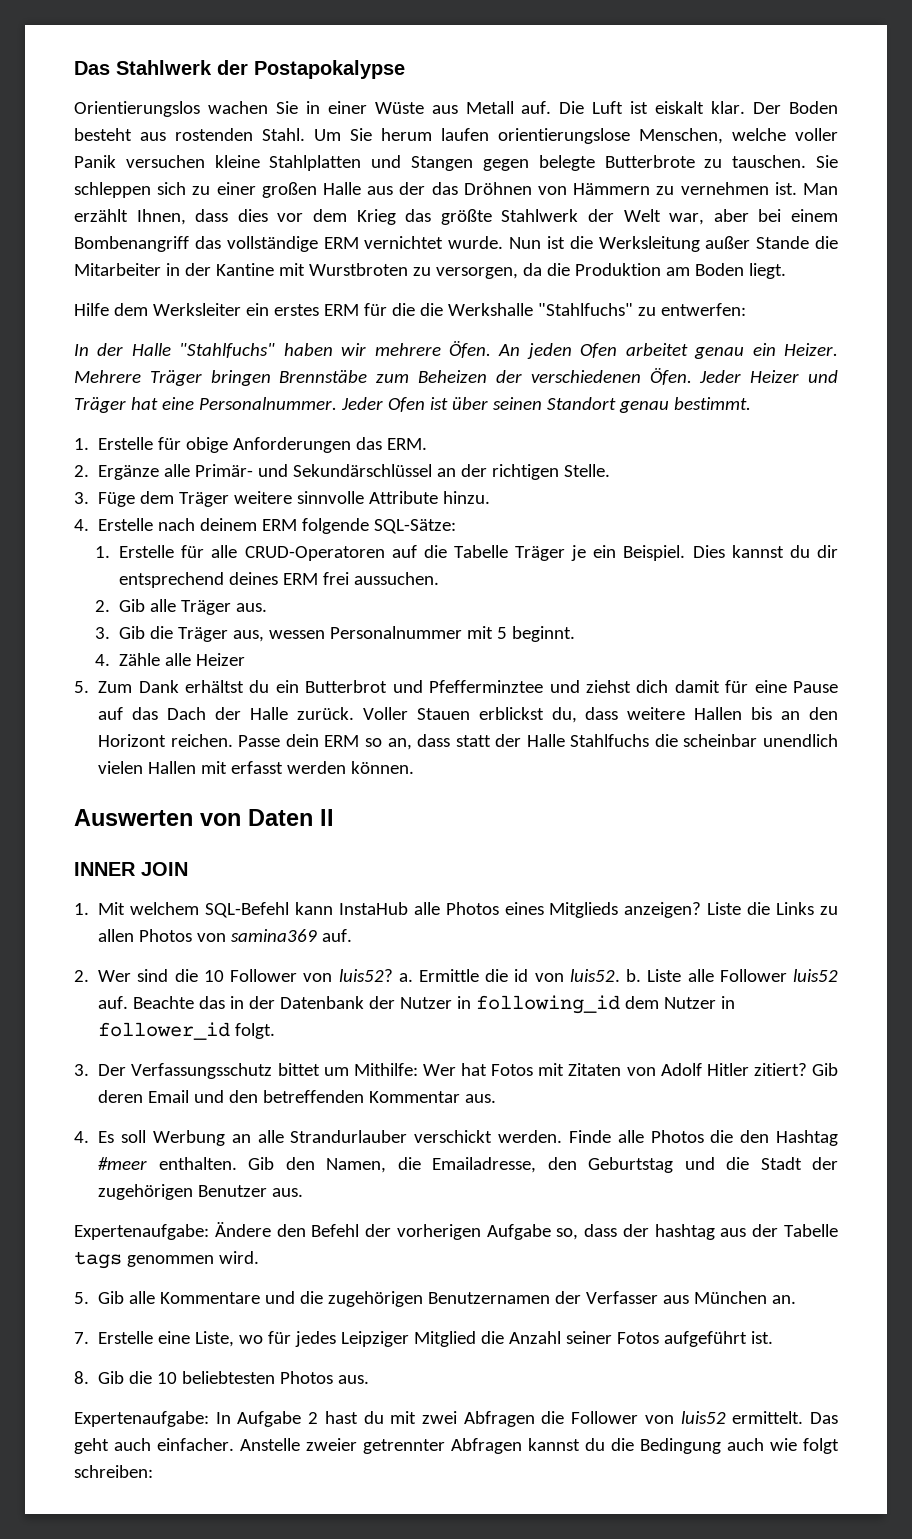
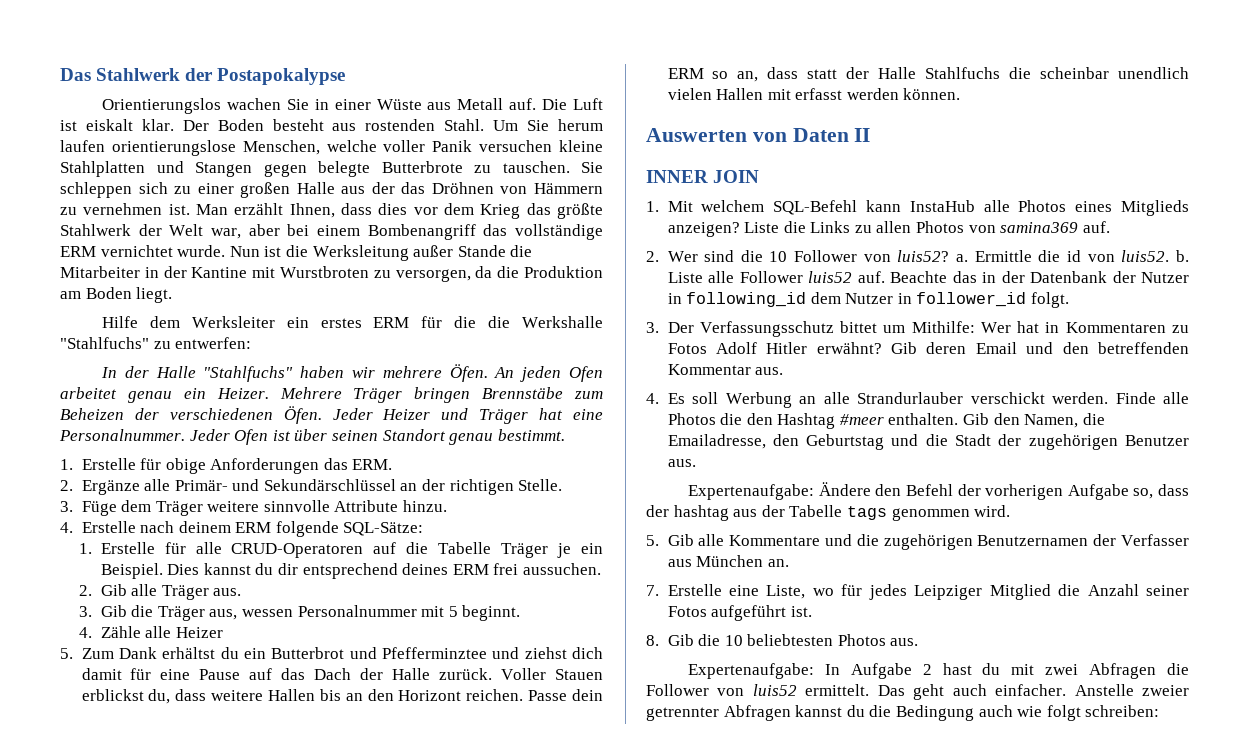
- 3. Der Verfassungsschutz bittet um Mithilfe: Wer hat Fotos mit Zitaten von Adolf Hitler zitiert?
+ 3. Der Verfassungsschutz bittet um Mithilfe: Wer hat in Kommentaren zu Fotos Adolf Hitler erwähnt?

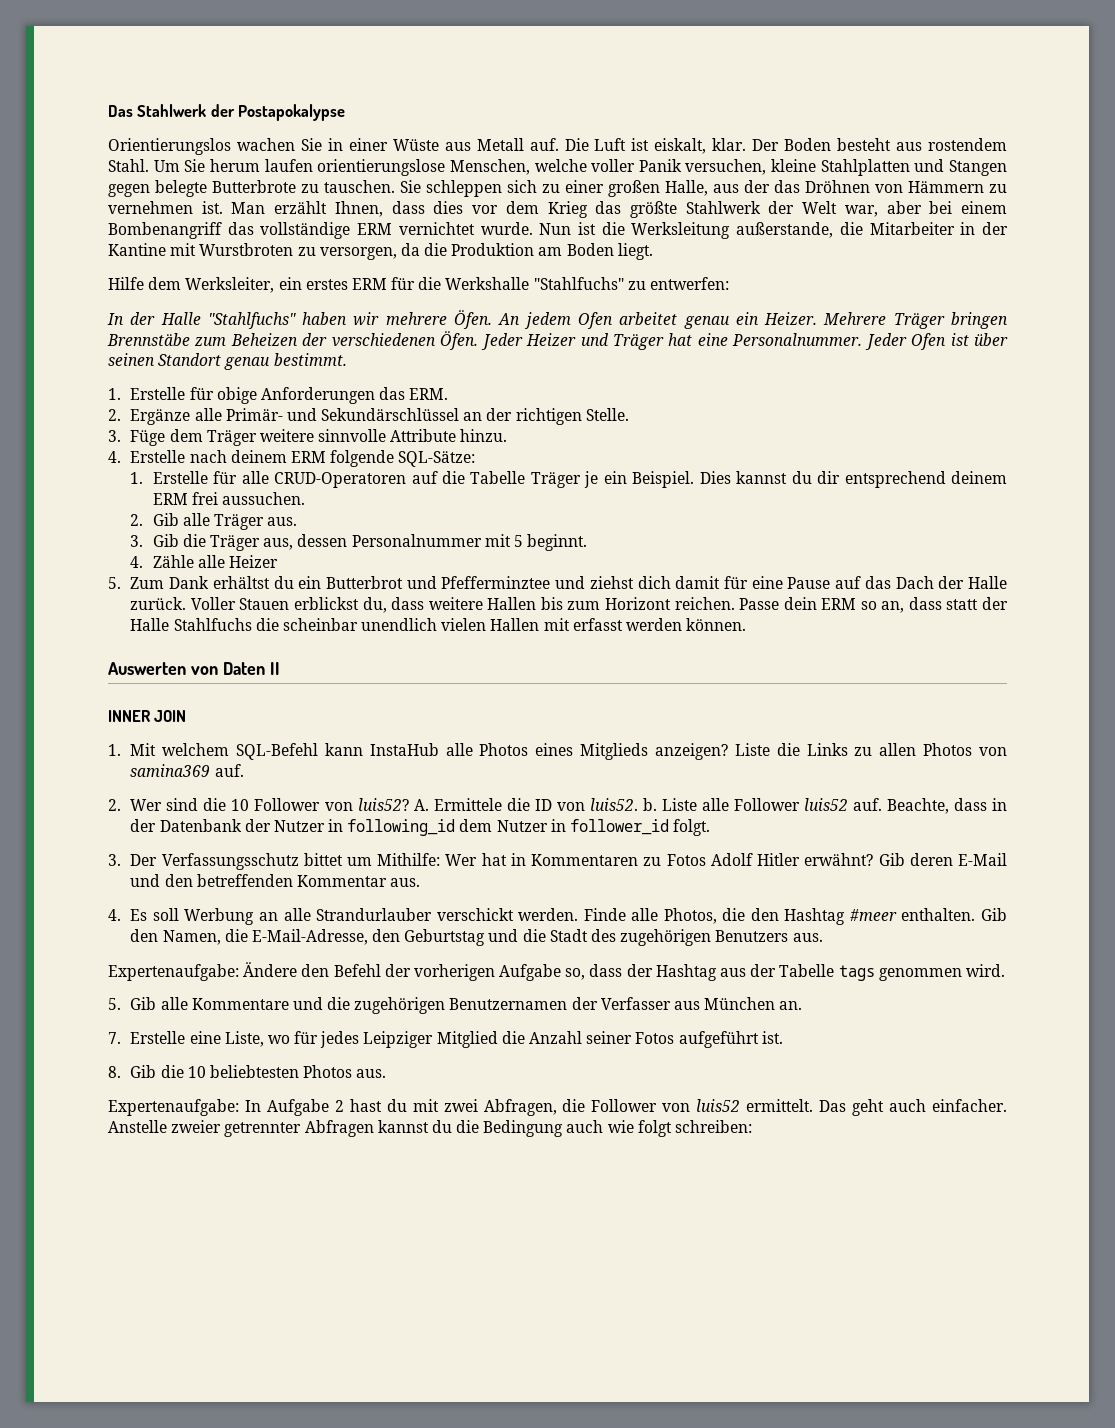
- Die Luft ist eiskalt klar.
+ Die Luft ist eiskalt, klar.
- Der Boden besteht aus rostenden Stahl.
+ Der Boden besteht aus rostendem Stahl.
- Um Sie herum laufen orientierungslose Menschen, welche voller Panik versuchen kleine Stahlplatten und Stangen gegen belegte Butterbrote zu tauschen.
+ Um Sie herum laufen orientierungslose Menschen, welche voller Panik versuchen, kleine Stahlplatten und Stangen gegen belegte Butterbrote zu tauschen.
- Sie schleppen sich zu einer großen Halle aus der das Dröhnen von Hämmern zu vernehmen ist.
+ Sie schleppen sich zu einer großen Halle, aus der das Dröhnen von Hämmern zu vernehmen ist.
- Nun ist die Werksleitung außer Stande die Mitarbeiter in der Kantine mit Wurstbroten zu versorgen, da die Produktion am Boden liegt.
+ Nun ist die Werksleitung außerstande, die Mitarbeiter in der Kantine mit Wurstbroten zu versorgen, da die Produktion am Boden liegt.
- Hilfe dem Werksleiter ein erstes ERM für die die Werkshalle "Stahlfuchs" zu entwerfen:
+ Hilfe dem Werksleiter, ein erstes ERM für die Werkshalle "Stahlfuchs" zu entwerfen:
- An jeden Ofen arbeitet genau ein Heizer.
+ An jedem Ofen arbeitet genau ein Heizer.
- Dies kannst du dir entsprechend deines ERM frei aussuchen.
+ Dies kannst du dir entsprechend deinem ERM frei aussuchen.
- 3. Gib die Träger aus, wessen Personalnummer mit 5 beginnt.
+ 3. Gib die Träger aus, dessen Personalnummer mit 5 beginnt.
- Voller Stauen erblickst du, dass weitere Hallen bis an den Horizont reichen.
+ Voller Stauen erblickst du, dass weitere Hallen bis zum Horizont reichen.
- 2. Wer sind die 10 Follower von luis52? a. Ermittle die id von luis52. b.
+ 2. Wer sind die 10 Follower von luis52? A. Ermittele die ID von luis52. b.
- Beachte das in der Datenbank der Nutzer in following_id dem Nutzer in follower_id folgt.
+ Beachte, dass in der Datenbank der Nutzer in following_id dem Nutzer in follower_id folgt.
- Gib deren Email und den betreffenden Kommentar aus.
+ Gib deren E-Mail und den betreffenden Kommentar aus.
- Finde alle Photos die den Hashtag #meer enthalten.
+ Finde alle Photos, die den Hashtag #meer enthalten.
- Gib den Namen, die Emailadresse, den Geburtstag und die Stadt der zugehörigen Benutzer aus.
+ Gib den Namen, die E-Mail-Adresse, den Geburtstag und die Stadt des zugehörigen Benutzers aus.
- Expertenaufgabe: Ändere den Befehl der vorherigen Aufgabe so, dass der hashtag aus der Tabelle tags genommen wird.
+ Expertenaufgabe: Ändere den Befehl der vorherigen Aufgabe so, dass der Hashtag aus der Tabelle tags genommen wird.
- Expertenaufgabe: In Aufgabe 2 hast du mit zwei Abfragen die Follower von luis52 ermittelt.
+ Expertenaufgabe: In Aufgabe 2 hast du mit zwei Abfragen, die Follower von luis52 ermittelt.

